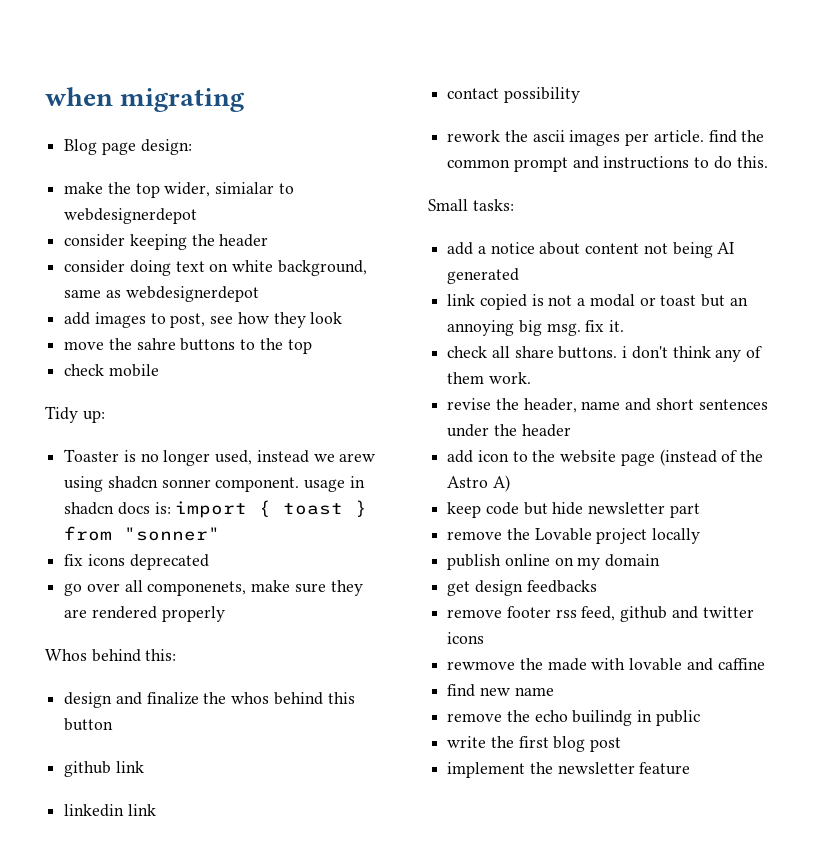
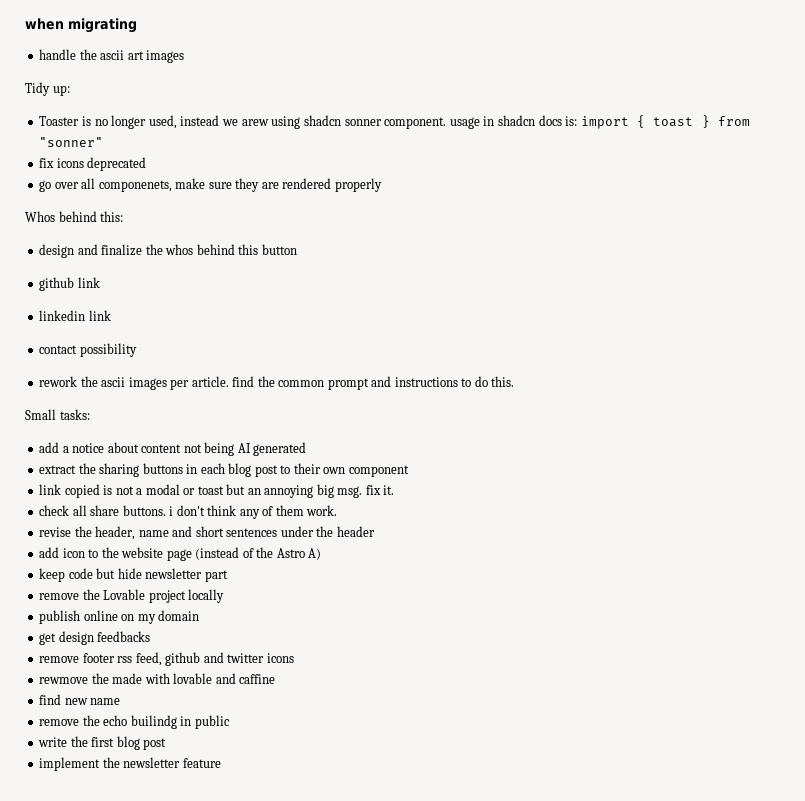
- Blog page design:
- make the top wider, simialar to webdesignerdepot
- consider keeping the header
- consider doing text on white background, same as webdesignerdepot
- add images to post, see how they look
- move the sahre buttons to the top
- check mobile
+ handle the ascii art images
+ extract the sharing buttons in each blog post to their own component

